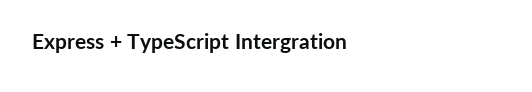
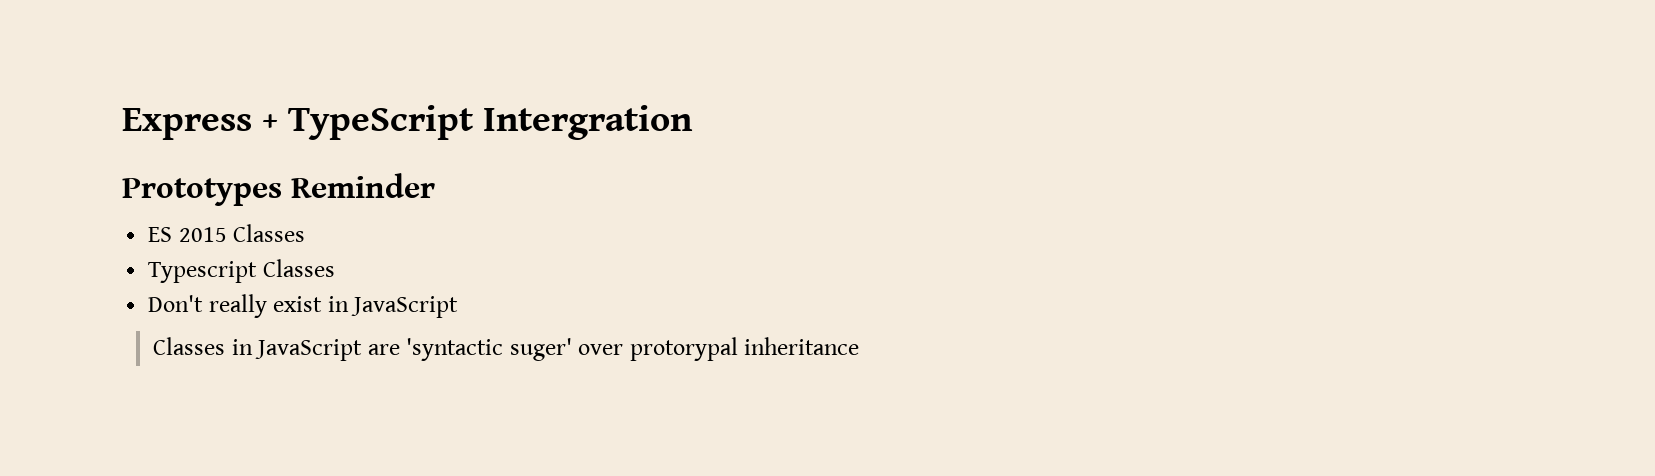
+ Prototypes Reminder
+ ES 2015 Classes
+ Typescript Classes
+ Don't really exist in JavaScript
+ Classes in JavaScript are 'syntactic suger' over protorypal inheritance

